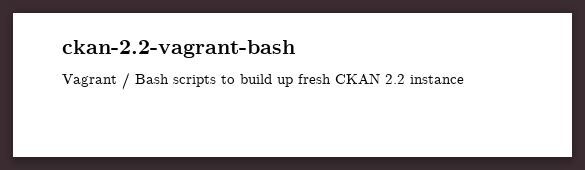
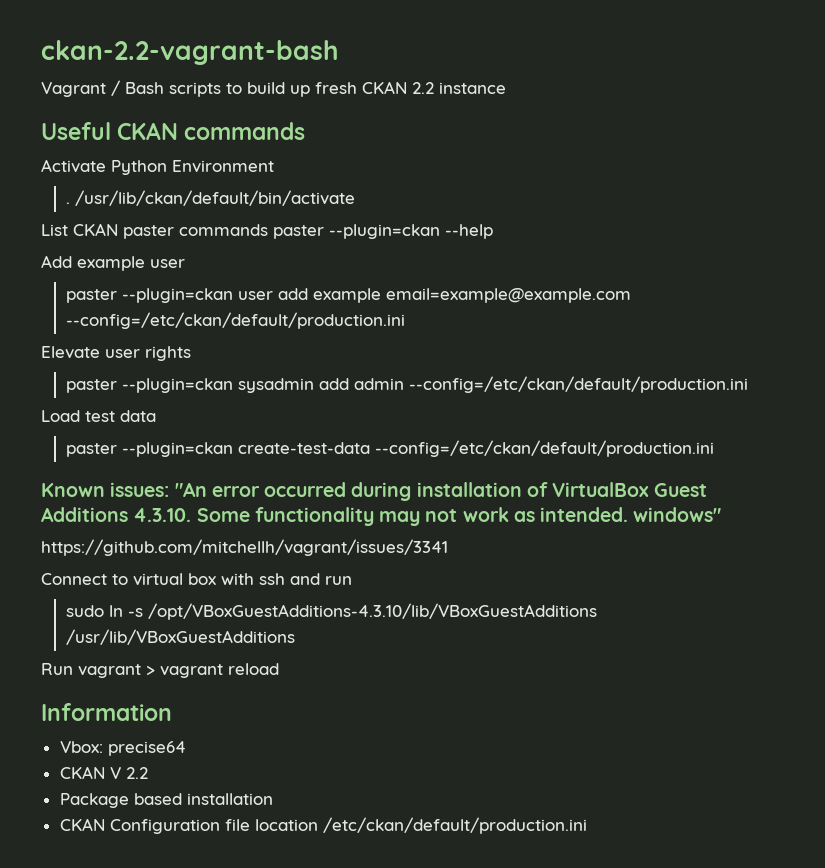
+ Useful CKAN commands
+ Activate Python Environment
+ . /usr/lib/ckan/default/bin/activate
+ List CKAN paster commands paster --plugin=ckan --help
+ Add example user
+ paster --plugin=ckan user add example email=example@example.com --config=/etc/ckan/default/production.ini
+ Elevate user rights
+ paster --plugin=ckan sysadmin add admin --config=/etc/ckan/default/production.ini
+ Load test data
+ paster --plugin=ckan create-test-data --config=/etc/ckan/default/production.ini
+ Known issues: "An error occurred during installation of VirtualBox Guest Additions 4.3.10. Some functionality may not work as intended. windows"
+ https://github.com/mitchellh/vagrant/issues/3341
+ Connect to virtual box with ssh and run
+ sudo ln -s /opt/VBoxGuestAdditions-4.3.10/lib/VBoxGuestAdditions /usr/lib/VBoxGuestAdditions
+ Run vagrant > vagrant reload
+ Information
+ Vbox: precise64
+ CKAN V 2.2
+ Package based installation
+ CKAN Configuration file location /etc/ckan/default/production.ini

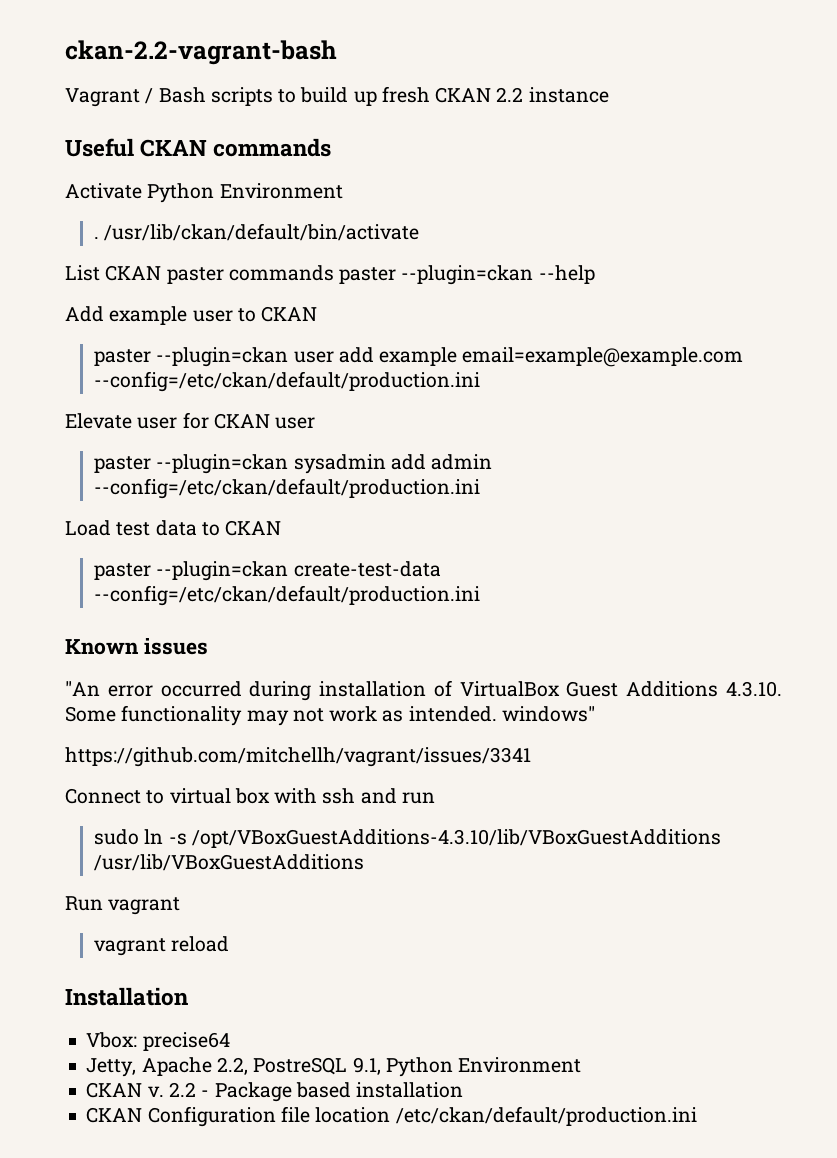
- Add example user
+ Add example user to CKAN
- Elevate user rights
+ Elevate user for CKAN user
- Load test data
+ Load test data to CKAN
- Known issues: "An error occurred during installation of VirtualBox Guest Additions 4.3.10. Some functionality may not work as intended. windows"
+ Known issues
+ "An error occurred during installation of VirtualBox Guest Additions 4.3.10. Some functionality may not work as intended. windows"
- Run vagrant > vagrant reload
+ Run vagrant
+ vagrant reload
- Information
+ Installation
- CKAN V 2.2
- Package based installation
+ Jetty, Apache 2.2, PostreSQL 9.1, Python Environment
+ CKAN v. 2.2 - Package based installation

